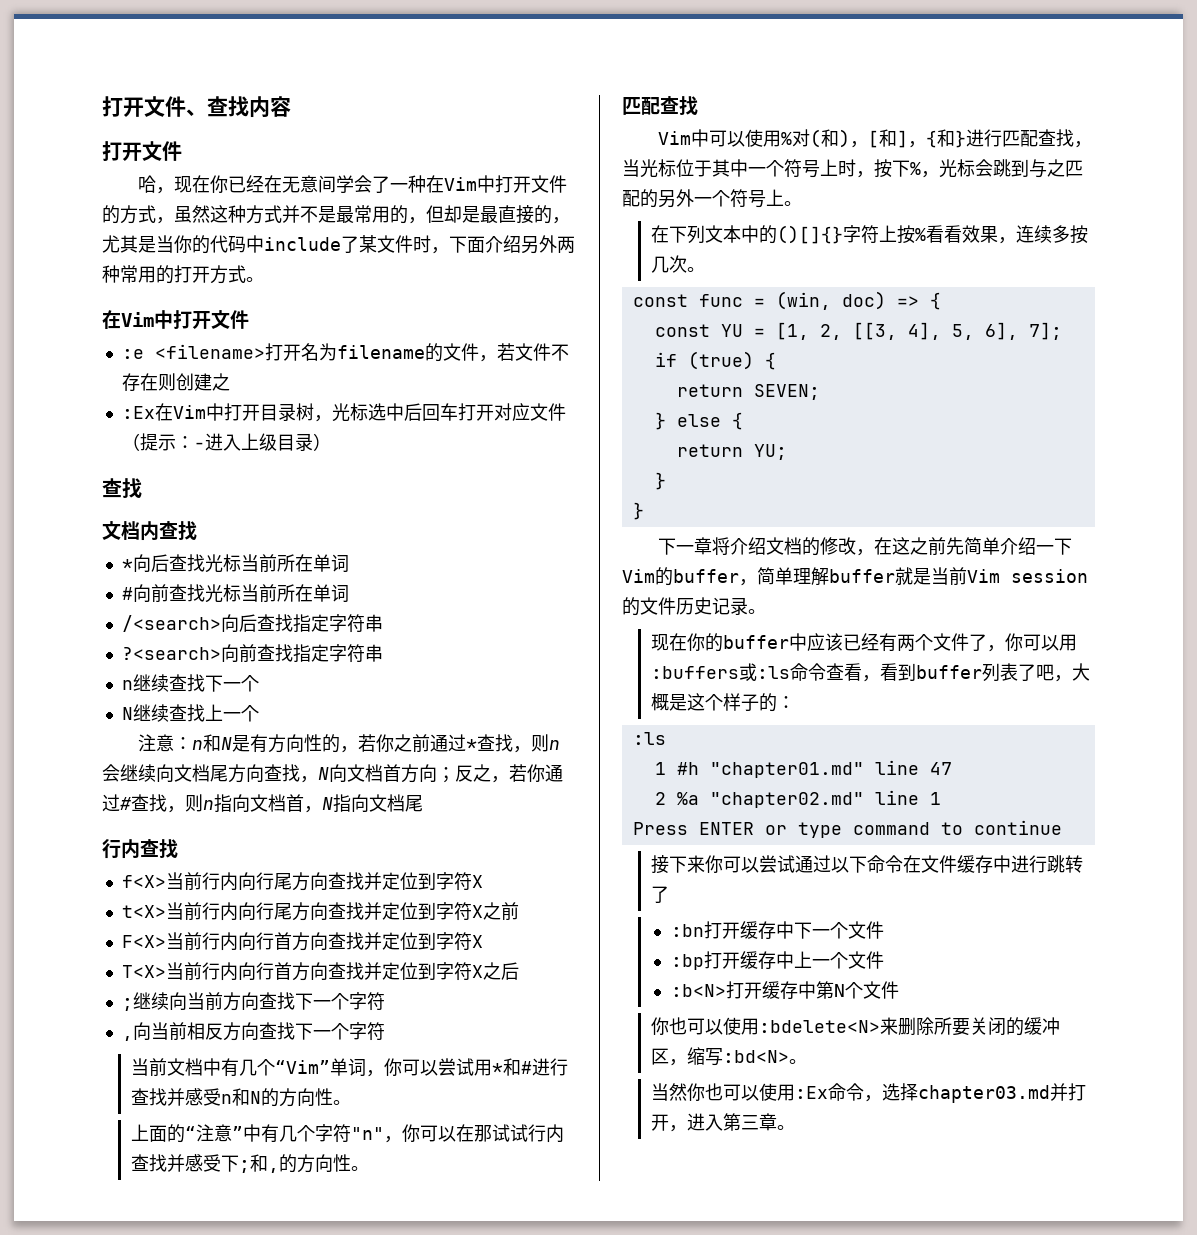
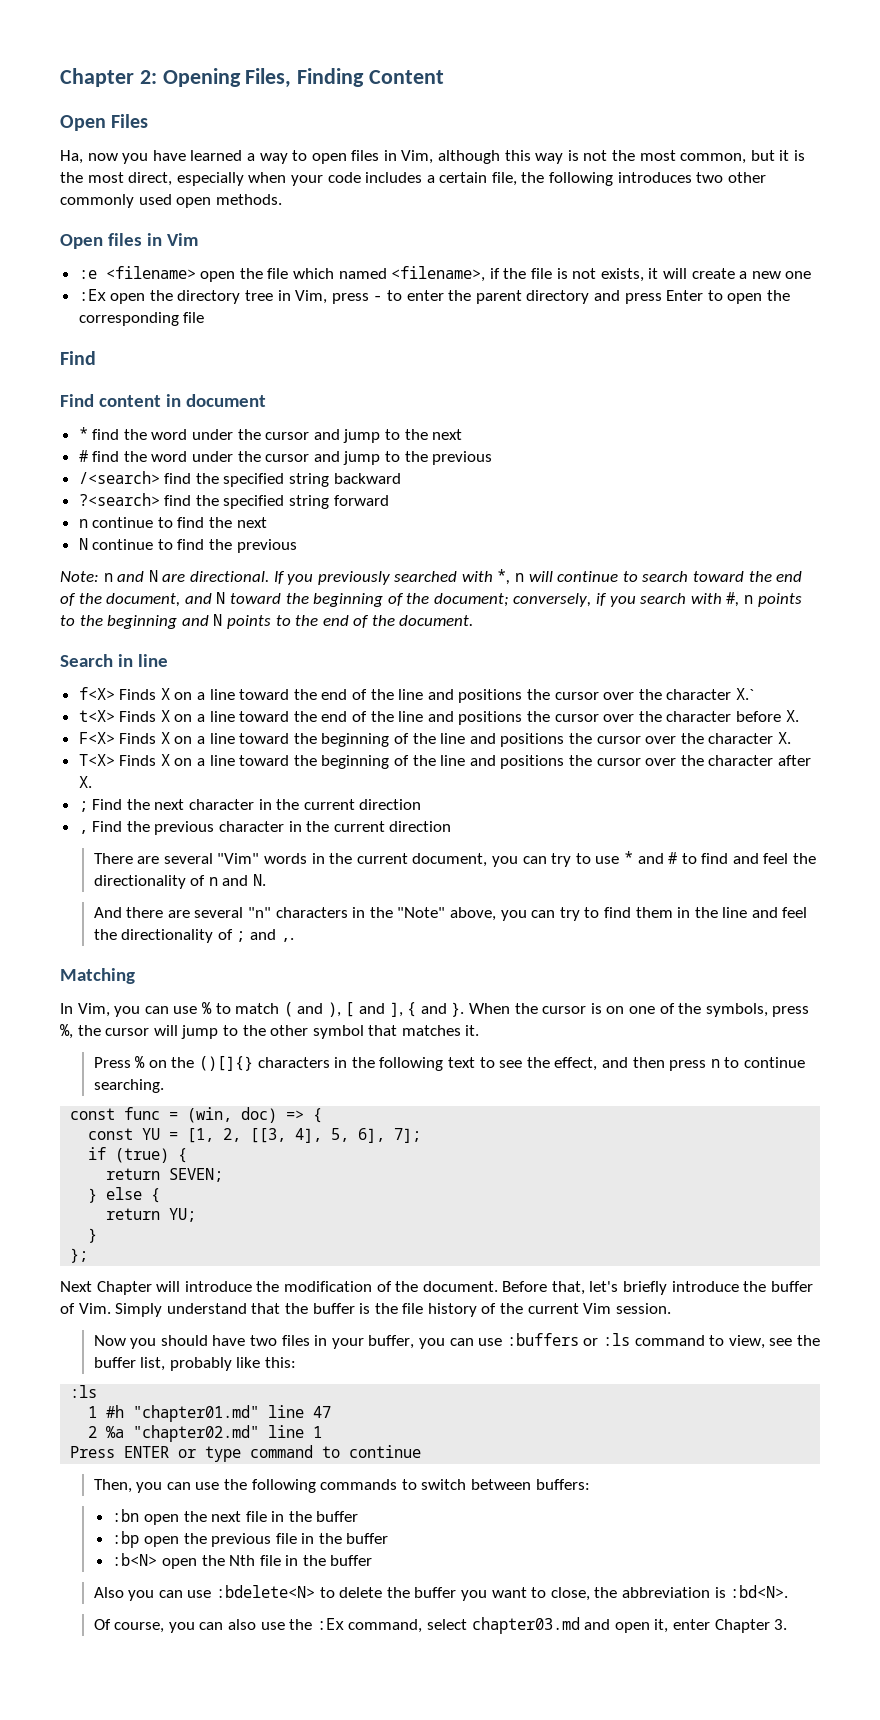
- 打开文件、查找内容
- 打开文件
- 哈，现在你已经在无意间学会了一种在Vim中打开文件的方式，虽然这种方式并不是最常用的，但却是最直接的，尤其是当你的代码中include了某文件时，下面介绍另外两种常用的打开方式。
- 在Vim中打开文件
- :e <filename>打开名为filename的文件，若文件不存在则创建之
- :Ex在Vim中打开目录树，光标选中后回车打开对应文件（提示：-进入上级目录）
- 查找
- 文档内查找
- *向后查找光标当前所在单词
- #向前查找光标当前所在单词
- /<search>向后查找指定字符串
- ?<search>向前查找指定字符串
- n继续查找下一个
- N继续查找上一个
- 注意：n和N是有方向性的，若你之前通过*查找，则n会继续向文档尾方向查找，N向文档首方向；反之，若你通过#查找，则n指向文档首，N指向文档尾
- 行内查找
- f<X>当前行内向行尾方向查找并定位到字符X
- t<X>当前行内向行尾方向查找并定位到字符X之前
- F<X>当前行内向行首方向查找并定位到字符X
- T<X>当前行内向行首方向查找并定位到字符X之后
- ;继续向当前方向查找下一个字符
- ,向当前相反方向查找下一个字符
- 当前文档中有几个“Vim”单词，你可以尝试用*和#进行查找并感受n和N的方向性。
- 上面的“注意”中有几个字符"n"，你可以在那试试行内查找并感受下;和,的方向性。
- 匹配查找
- Vim中可以使用%对(和)，[和]，{和}进行匹配查找，当光标位于其中一个符号上时，按下%，光标会跳到与之匹配的另外一个符号上。
- 在下列文本中的()[]{}字符上按%看看效果，连续多按几次。
+ Chapter 2: Opening Files, Finding Content
+ Open Files
+ Ha, now you have learned a way to open files in Vim, although this way is not the most common, but it is the most direct, especially when your code includes a certain file, the following introduces two other commonly used open methods.
+ Open files in Vim
+ :e <filename> open the file which named <filename>, if the file is not exists, it will create a new one
+ :Ex open the directory tree in Vim, press - to enter the parent directory and press Enter to open the corresponding file
+ Find
+ Find content in document
+ * find the word under the cursor and jump to the next
+ # find the word under the cursor and jump to the previous
+ /<search> find the specified string backward
+ ?<search> find the specified string forward
+ n continue to find the next
+ N continue to find the previous
+ Note: n and N are directional. If you previously searched with *, n will continue to search toward the end of the document, and N toward the beginning of the document; conversely, if you search with #, n points to the beginning and N points to the end of the document.
+ Search in line
+ f<X> Finds X on a line toward the end of the line and positions the cursor over the character X.`
+ t<X> Finds X on a line toward the end of the line and positions the cursor over the character before X.
+ F<X> Finds X on a line toward the beginning of the line and positions the cursor over the character X.
+ T<X> Finds X on a line toward the beginning of the line and positions the cursor over the character after X.
+ ; Find the next character in the current direction
+ , Find the previous character in the current direction
+ There are several "Vim" words in the current document, you can try to use * and # to find and feel the directionality of n and N.
+ And there are several "n" characters in the "Note" above, you can try to find them in the line and feel the directionality of ; and ,.
+ Matching
+ In Vim, you can use % to match ( and ), [ and ], { and }. When the cursor is on one of the symbols, press %, the cursor will jump to the other symbol that matches it.
+ Press % on the ()[]{} characters in the following text to see the effect, and then press n to continue searching.
  return YU;
  }
- }
- 下一章将介绍文档的修改，在这之前先简单介绍一下Vim的buffer，简单理解buffer就是当前Vim session的文件历史记录。
- 现在你的buffer中应该已经有两个文件了，你可以用:buffers或:ls命令查看，看到buffer列表了吧，大概是这个样子的：
+ };
+ Next Chapter will introduce the modification of the document. Before that, let's briefly introduce the buffer of Vim. Simply understand that the buffer is the file history of the current Vim session.
+ Now you should have two files in your buffer, you can use :buffers or :ls command to view, see the buffer list, probably like this:
- 接下来你可以尝试通过以下命令在文件缓存中进行跳转了
- :bn打开缓存中下一个文件
- :bp打开缓存中上一个文件
- :b<N>打开缓存中第N个文件
- 你也可以使用:bdelete<N>来删除所要关闭的缓冲区，缩写:bd<N>。
- 当然你也可以使用:Ex命令，选择chapter03.md并打开，进入第三章。
+ Then, you can use the following commands to switch between buffers:
+ :bn open the next file in the buffer
+ :bp open the previous file in the buffer
+ :b<N> open the Nth file in the buffer
+ Also you can use :bdelete<N> to delete the buffer you want to close, the abbreviation is :bd<N>.
+ Of course, you can also use the :Ex command, select chapter03.md and open it, enter Chapter 3.

